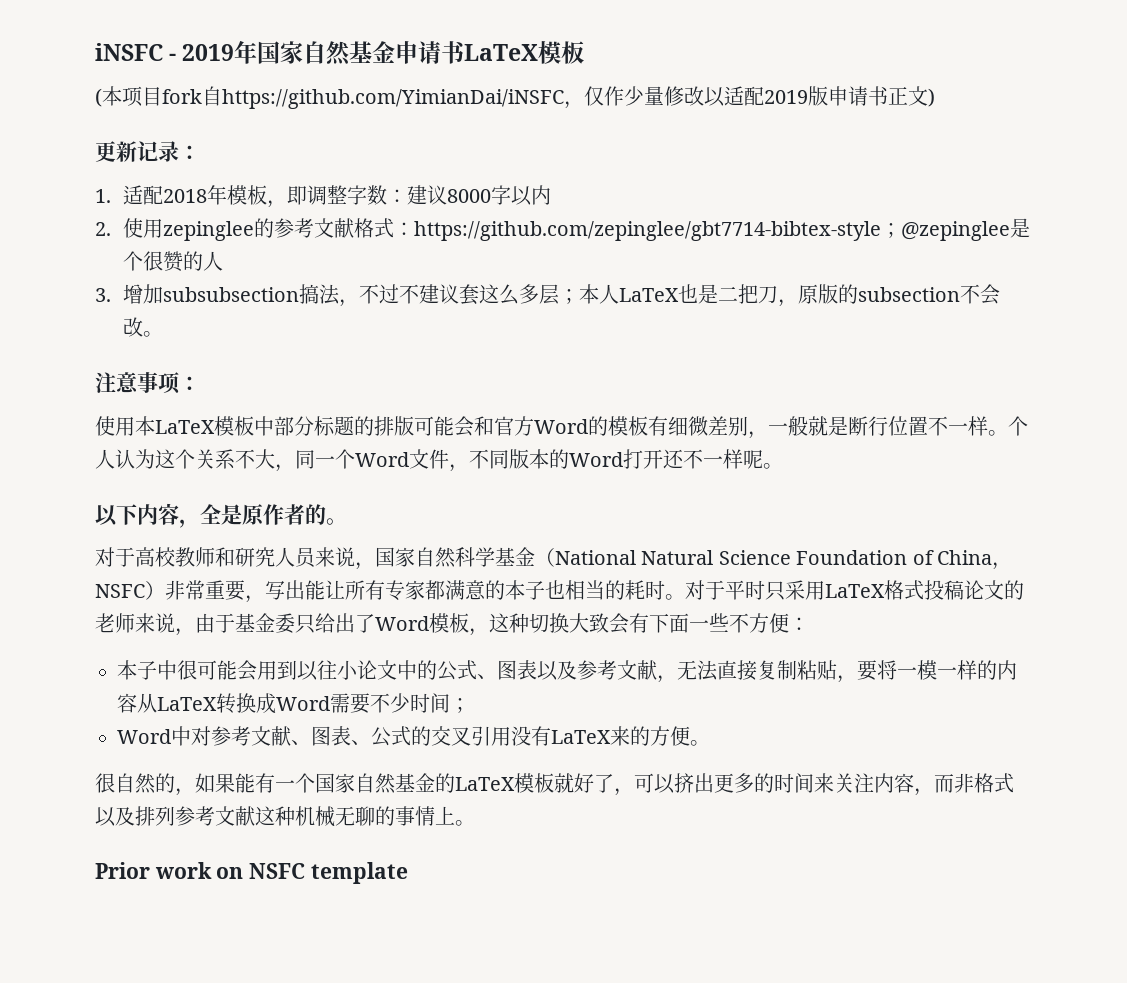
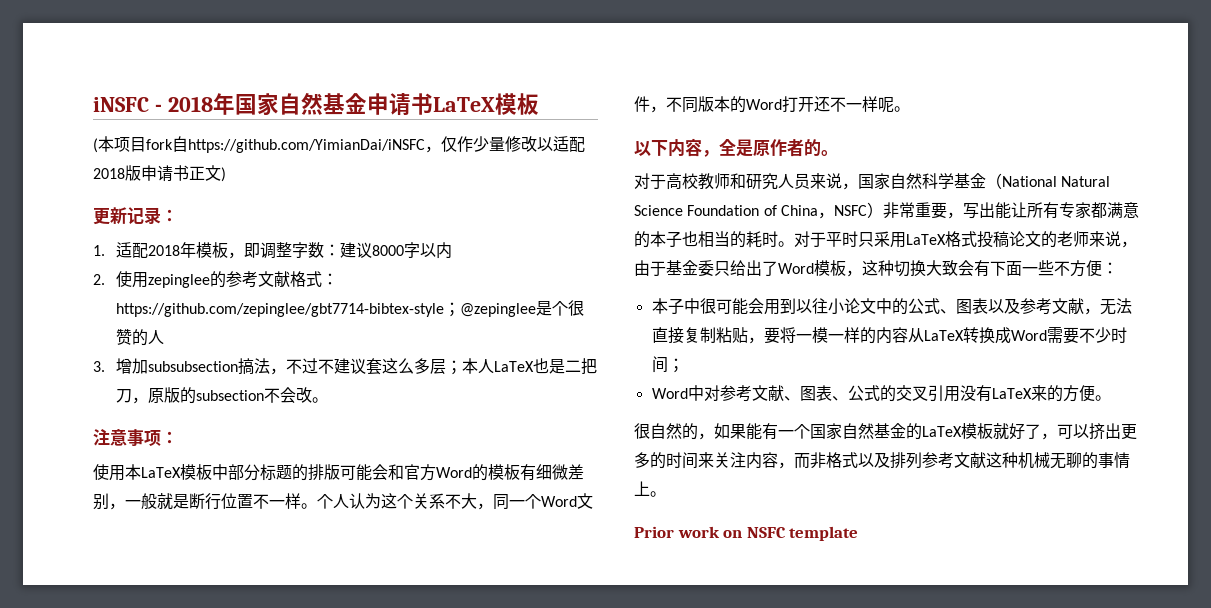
- iNSFC - 2019年国家自然基金申请书LaTeX模板
+ iNSFC - 2018年国家自然基金申请书LaTeX模板
- (本项目fork自https://github.com/YimianDai/iNSFC，仅作少量修改以适配2019版申请书正文)
+ (本项目fork自https://github.com/YimianDai/iNSFC，仅作少量修改以适配2018版申请书正文)

